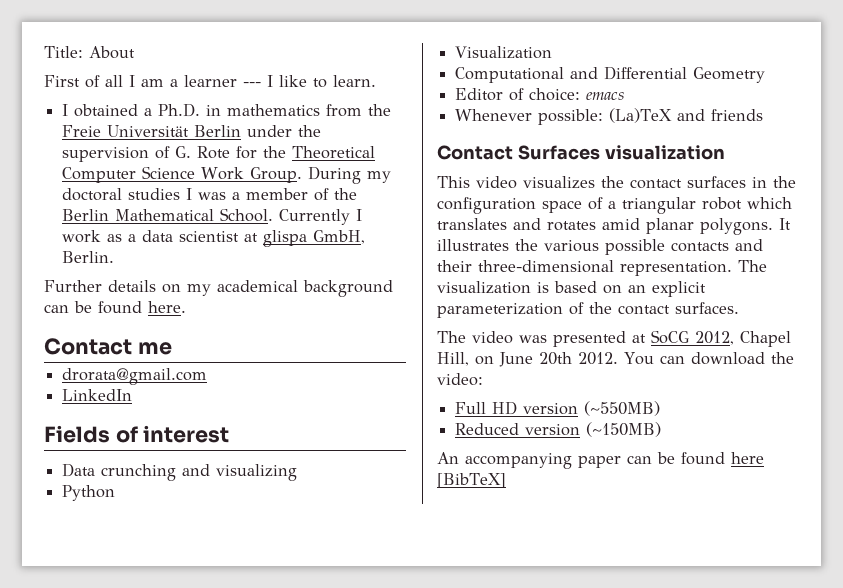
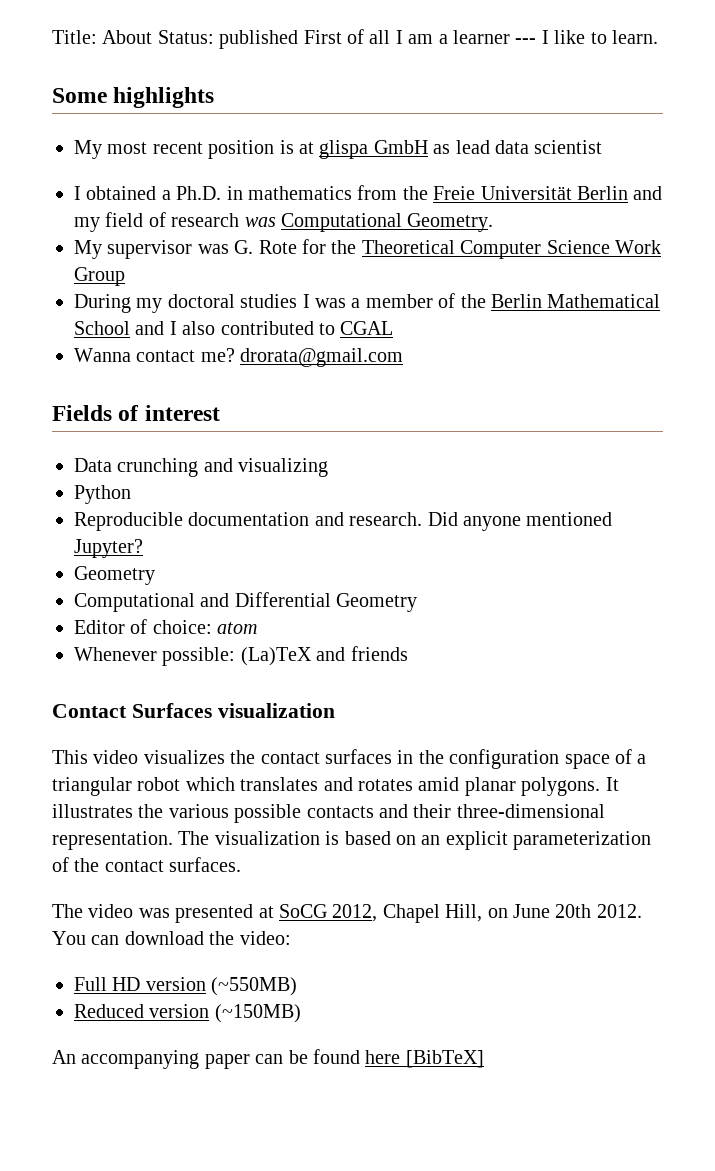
- Title: About
- First of all I am a learner --- I like to learn.
+ Title: About Status: published First of all I am a learner --- I like to learn.
+ Some highlights
+ My most recent position is at glispa GmbH as lead data scientist
- I obtained a Ph.D. in mathematics from the Freie Universität Berlin under the supervision of G. Rote for the Theoretical Computer Science Work Group. During my doctoral studies I was a member of the Berlin Mathematical School. Currently I work as a data scientist at glispa GmbH, Berlin.
- Further details on my academical background can be found here.
- Contact me
- drorata@gmail.com
+ I obtained a Ph.D. in mathematics from the Freie Universität Berlin and my field of research was Computational Geometry.
+ My supervisor was G. Rote for the Theoretical Computer Science Work Group
+ During my doctoral studies I was a member of the Berlin Mathematical School and I also contributed to CGAL
+ Wanna contact me? drorata@gmail.com
- LinkedIn
- Visualization
+ Reproducible documentation and research. Did anyone mentioned Jupyter?
+ Geometry
- Editor of choice: emacs
+ Editor of choice: atom

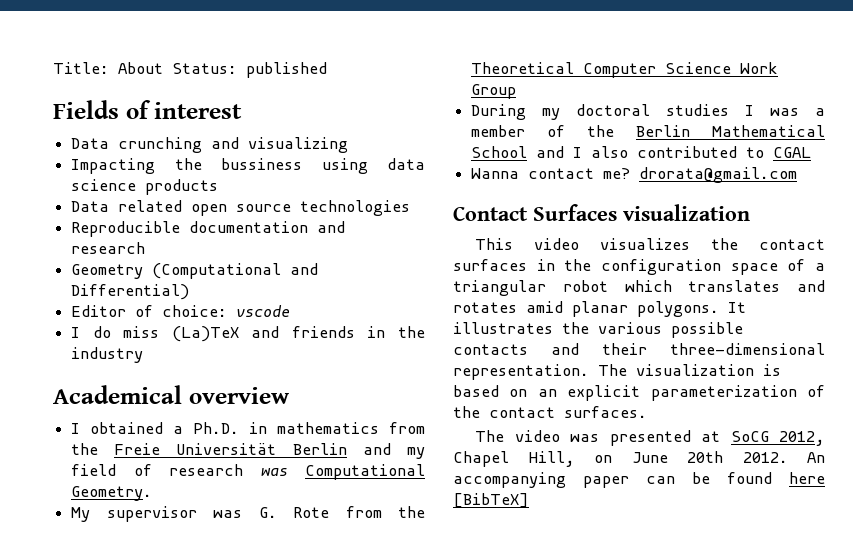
- Title: About Status: published First of all I am a learner --- I like to learn.
- Some highlights
- My most recent position is at glispa GmbH as lead data scientist
+ Title: About Status: published
+ Fields of interest
+ Data crunching and visualizing
+ Impacting the bussiness using data science products
+ Data related open source technologies
+ Reproducible documentation and research
+ Geometry (Computational and Differential)
+ Editor of choice: vscode
+ I do miss (La)TeX and friends in the industry
+ Academical overview
- My supervisor was G. Rote for the Theoretical Computer Science Work Group
+ My supervisor was G. Rote from the Theoretical Computer Science Work Group
- Fields of interest
- Data crunching and visualizing
- Python
- Reproducible documentation and research. Did anyone mentioned Jupyter?
- Geometry
- Computational and Differential Geometry
- Editor of choice: atom
- Whenever possible: (La)TeX and friends
- The video was presented at SoCG 2012, Chapel Hill, on June 20th 2012. You can download the video:
- Full HD version (~550MB)
- Reduced version (~150MB)
- An accompanying paper can be found here [BibTeX]
+ The video was presented at SoCG 2012, Chapel Hill, on June 20th 2012. An accompanying paper can be found here [BibTeX]

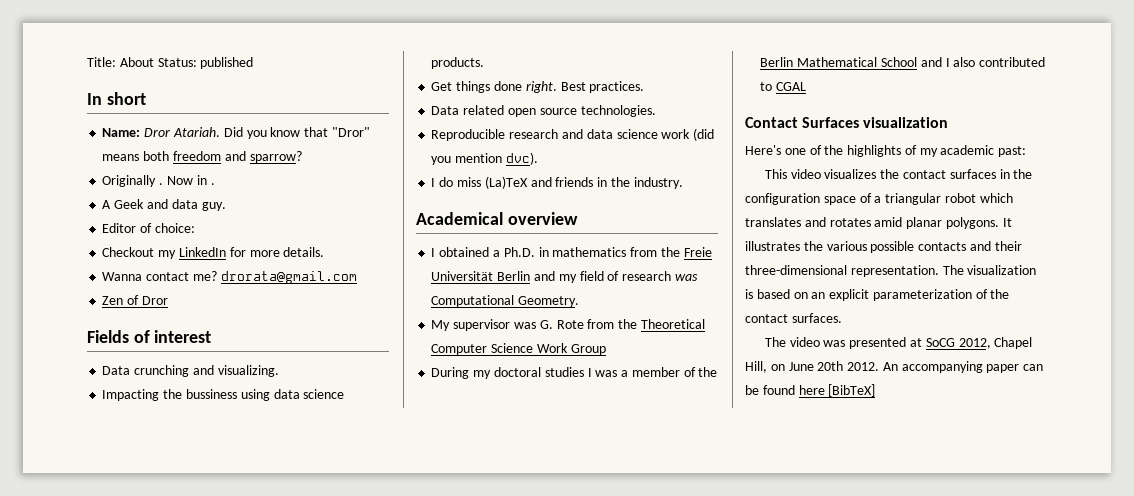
+ In short
+ Name: Dror Atariah. Did you know that "Dror" means both freedom and sparrow?
+ Originally . Now in .
+ A Geek and data guy.
+ Editor of choice:
+ Checkout my LinkedIn for more details.
+ Wanna contact me? drorata@gmail.com
+ Zen of Dror
- Data crunching and visualizing
+ Data crunching and visualizing.
- Impacting the bussiness using data science products
+ Impacting the bussiness using data science products.
+ Get things done right. Best practices.
- Data related open source technologies
+ Data related open source technologies.
- Reproducible documentation and research
- Geometry (Computational and Differential)
- Editor of choice: vscode
+ Reproducible research and data science work (did you mention dvc).
- I do miss (La)TeX and friends in the industry
+ I do miss (La)TeX and friends in the industry.
- Wanna contact me? drorata@gmail.com
+ Here's one of the highlights of my academic past:

